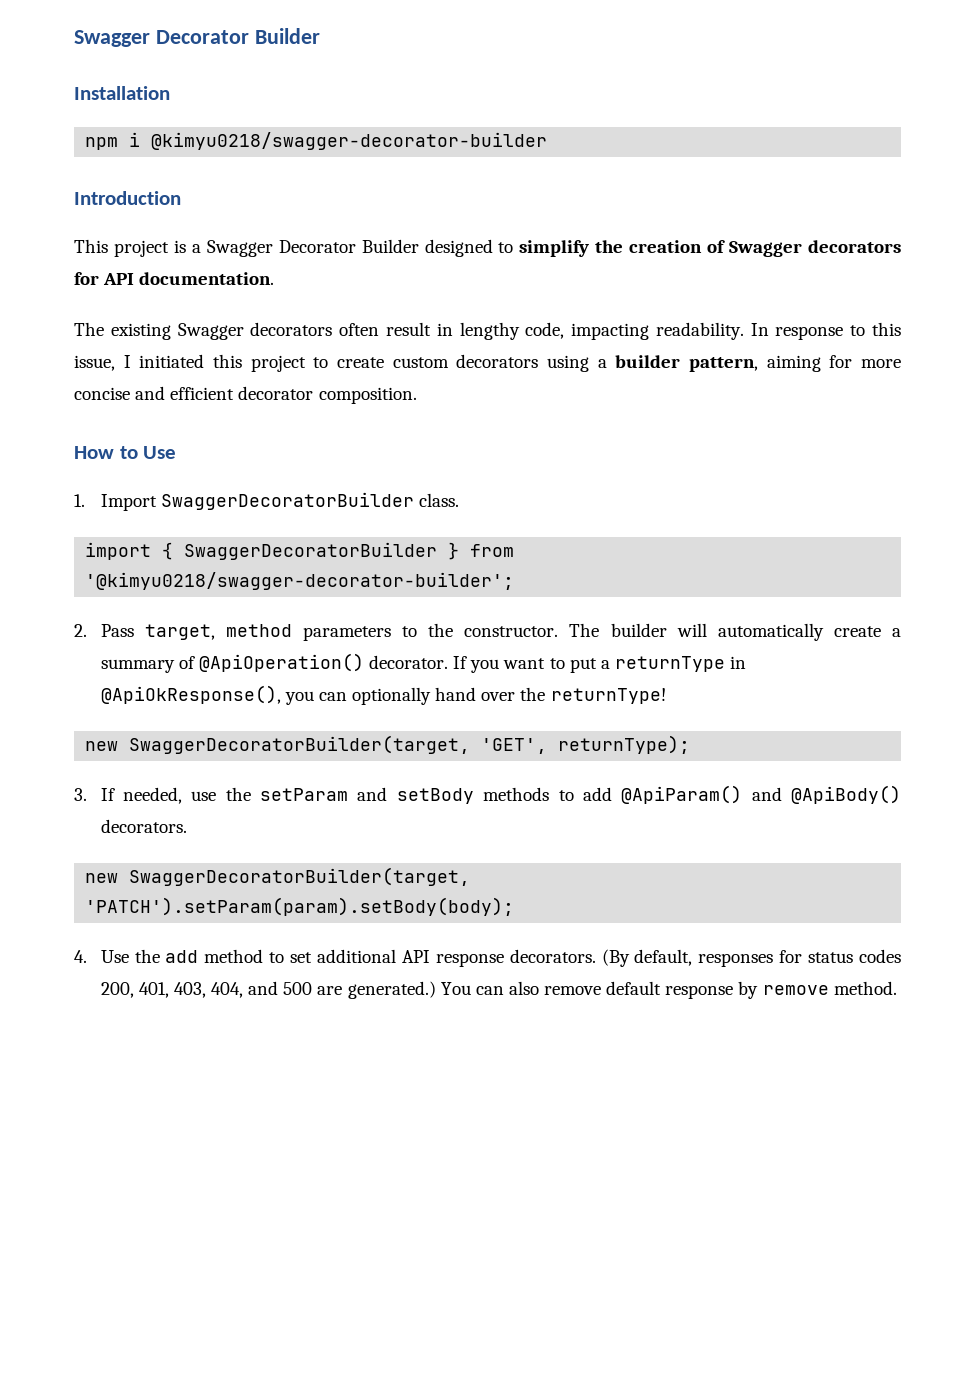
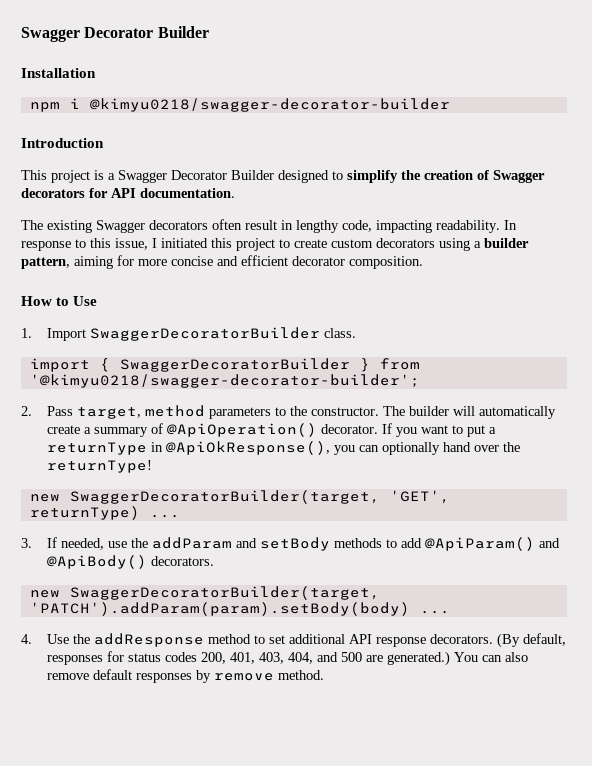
- new SwaggerDecoratorBuilder(target, 'GET', returnType);
+ new SwaggerDecoratorBuilder(target, 'GET', returnType) ...
- 3. If needed, use the setParam and setBody methods to add @ApiParam() and @ApiBody() decorators.
+ 3. If needed, use the addParam and setBody methods to add @ApiParam() and @ApiBody() decorators.
- new SwaggerDecoratorBuilder(target, 'PATCH').setParam(param).setBody(body);
+ new SwaggerDecoratorBuilder(target, 'PATCH').addParam(param).setBody(body) ...
- 4. Use the add method to set additional API response decorators.
+ 4. Use the addResponse method to set additional API response decorators.
- You can also remove default response by remove method.
+ You can also remove default responses by remove method.

